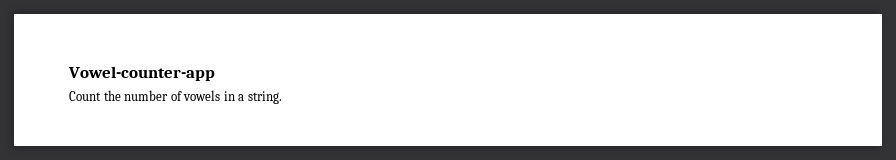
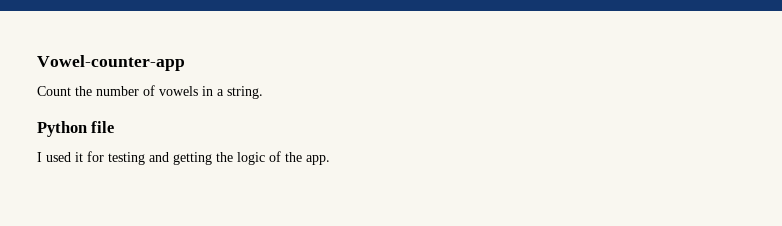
+ Python file
+ I used it for testing and getting the logic of the app.

